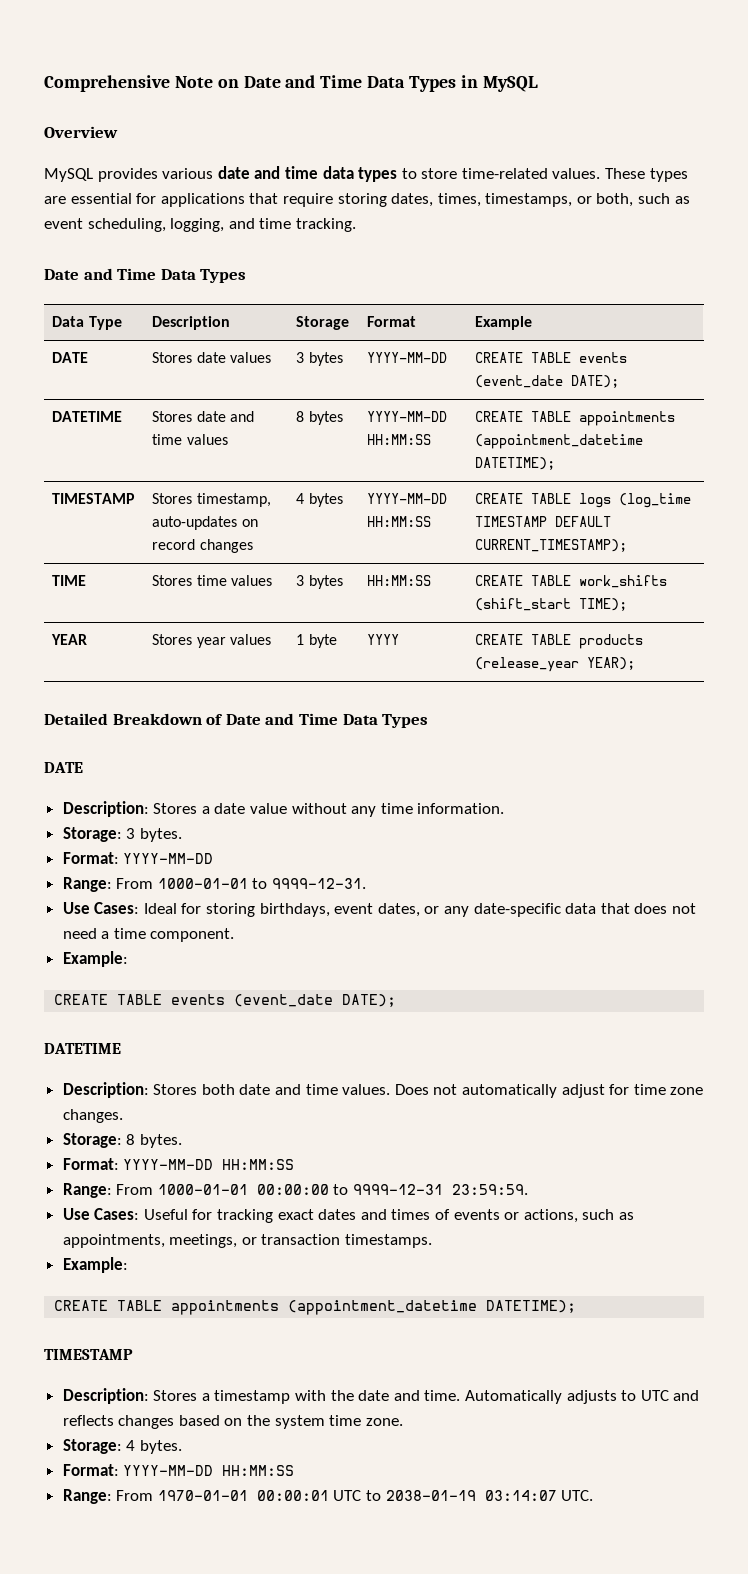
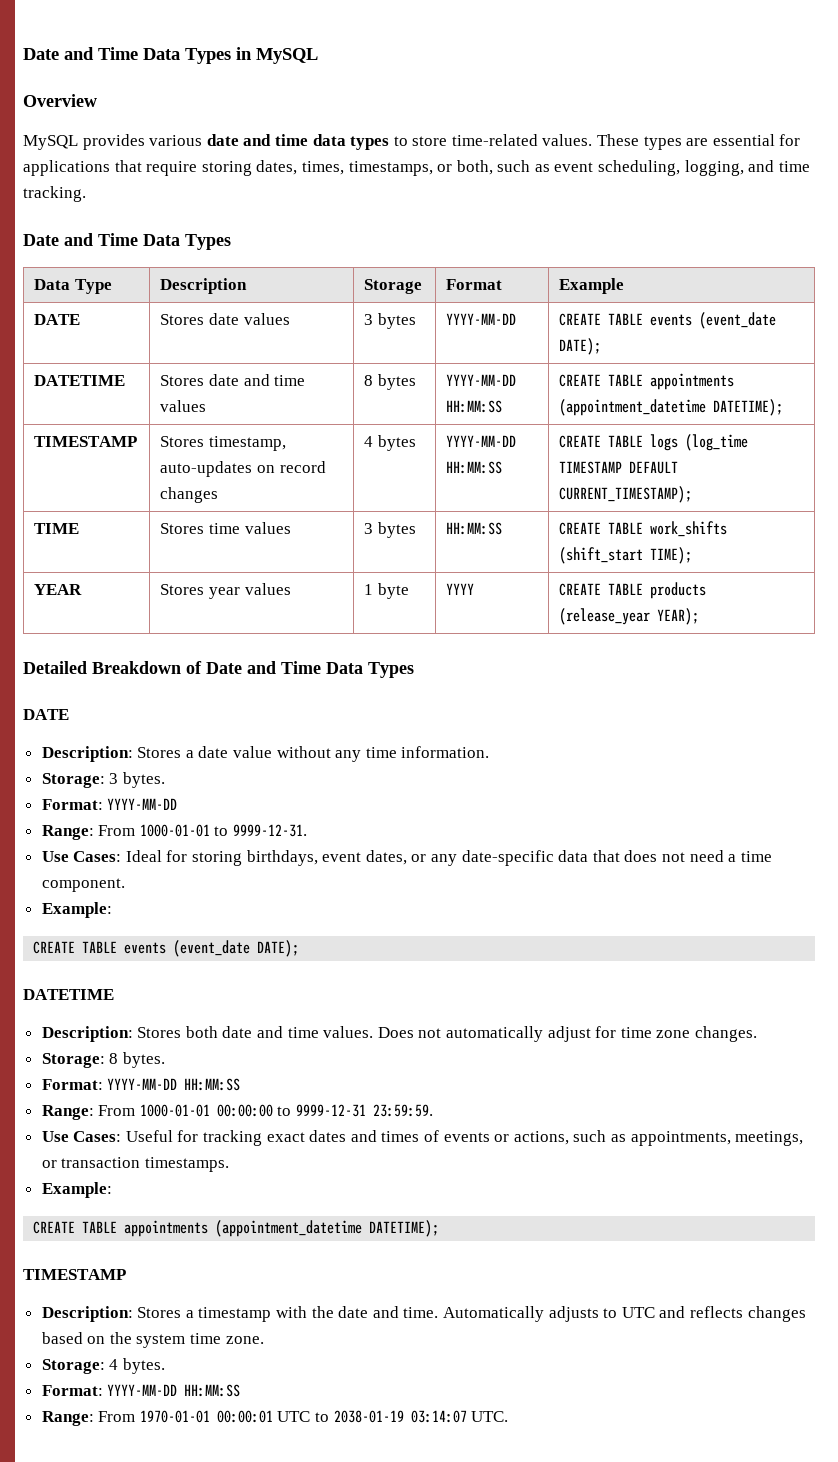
- Comprehensive Note on Date and Time Data Types in MySQL
+ Date and Time Data Types in MySQL

